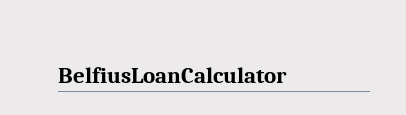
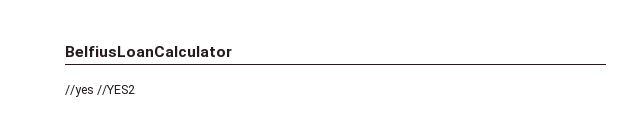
+ //yes //YES2

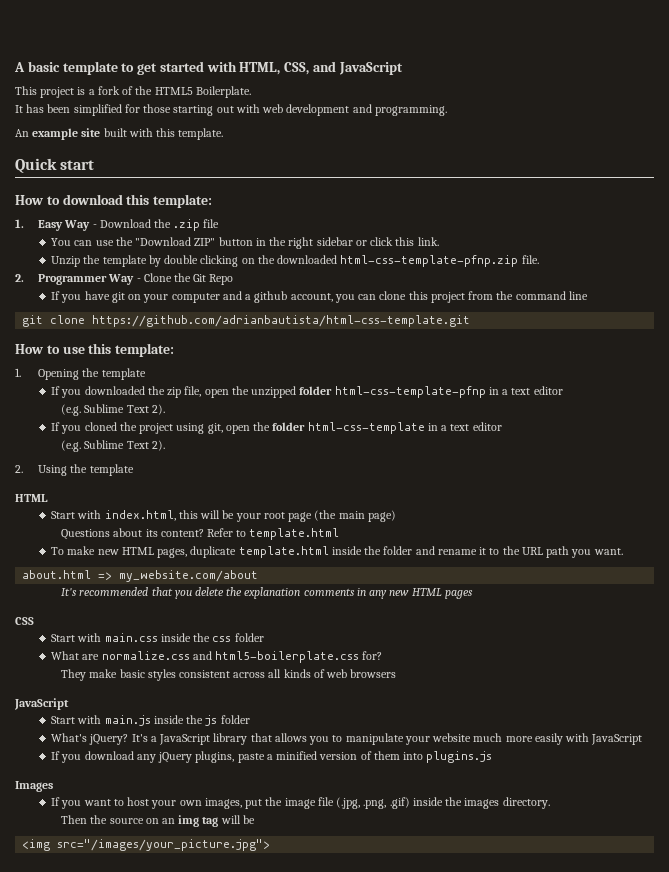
- BelfiusLoanCalculator
- //yes //YES2
+ A basic template to get started with HTML, CSS, and JavaScript
+ This project is a fork of the HTML5 Boilerplate.
+ It has been simplified for those starting out with web development and programming.
+ An example site built with this template.
+ Quick start
+ How to download this template:
+ 1. Easy Way - Download the .zip file
+ You can use the "Download ZIP" button in the right sidebar or click this link.
+ Unzip the template by double clicking on the downloaded html-css-template-pfnp.zip file.
+ 2. Programmer Way - Clone the Git Repo
+ If you have git on your computer and a github account, you can clone this project from the command line
+ git clone https://github.com/adrianbautista/html-css-template.git
+ How to use this template:
+ 1. Opening the template
+ If you downloaded the zip file, open the unzipped folder html-css-template-pfnp in a text editor
+ (e.g. Sublime Text 2).
+ If you cloned the project using git, open the folder html-css-template in a text editor
+ (e.g. Sublime Text 2).
+ 2. Using the template
+ HTML
+ Start with index.html, this will be your root page (the main page)
+ Questions about its content? Refer to template.html
+ To make new HTML pages, duplicate template.html inside the folder and rename it to the URL path you want.
+ about.html => my_website.com/about
+ It's recommended that you delete the explanation comments in any new HTML pages
+ CSS
+ Start with main.css inside the css folder
+ What are normalize.css and html5-boilerplate.css for?
+ They make basic styles consistent across all kinds of web browsers
+ JavaScript
+ Start with main.js inside the js folder
+ What's jQuery? It's a JavaScript library that allows you to manipulate your website much more easily with JavaScript
+ If you download any jQuery plugins, paste a minified version of them into plugins.js
+ Images
+ If you want to host your own images, put the image file (.jpg, .png, .gif) inside the images directory.
+ Then the source on an img tag will be
+ <img src="/images/your_picture.jpg">

